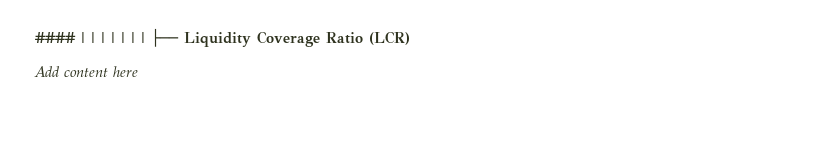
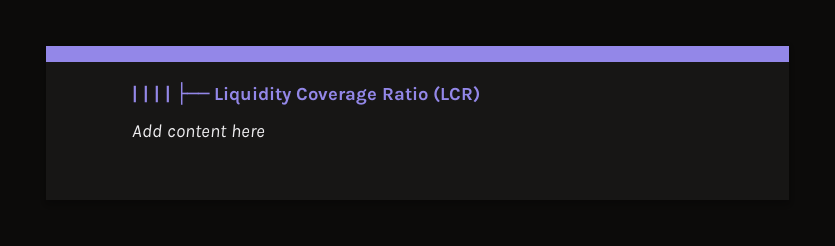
- #### | | | | | | | ├── Liquidity Coverage Ratio (LCR)
+ | | | | ├── Liquidity Coverage Ratio (LCR)

